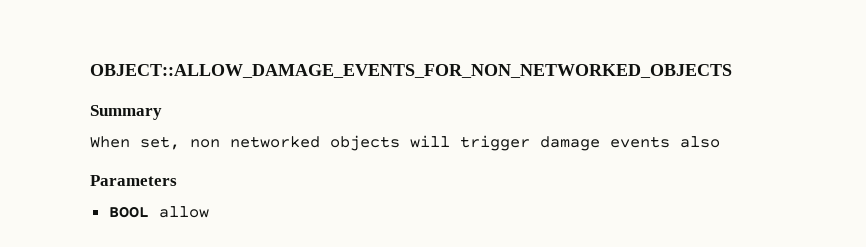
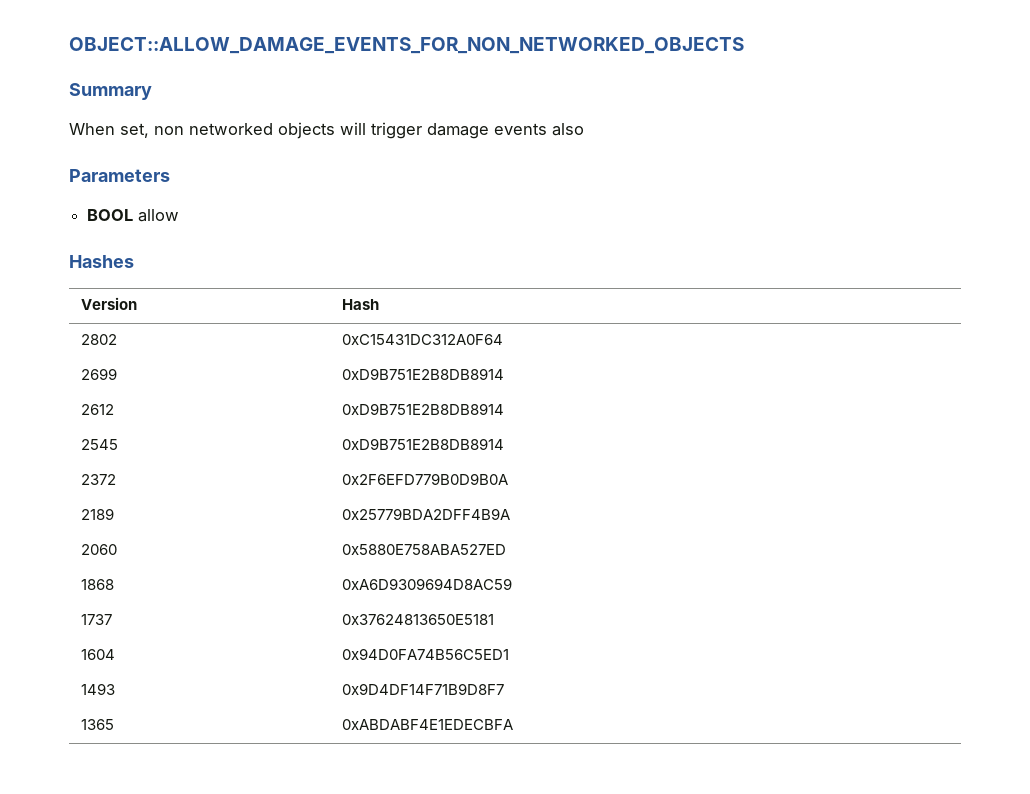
+ Hashes
+ Version | Hash
+ 2802 | 0xC15431DC312A0F64
+ 2699 | 0xD9B751E2B8DB8914
+ 2612 | 0xD9B751E2B8DB8914
+ 2545 | 0xD9B751E2B8DB8914
+ 2372 | 0x2F6EFD779B0D9B0A
+ 2189 | 0x25779BDA2DFF4B9A
+ 2060 | 0x5880E758ABA527ED
+ 1868 | 0xA6D9309694D8AC59
+ 1737 | 0x37624813650E5181
+ 1604 | 0x94D0FA74B56C5ED1
+ 1493 | 0x9D4DF14F71B9D8F7
+ 1365 | 0xABDABF4E1EDECBFA

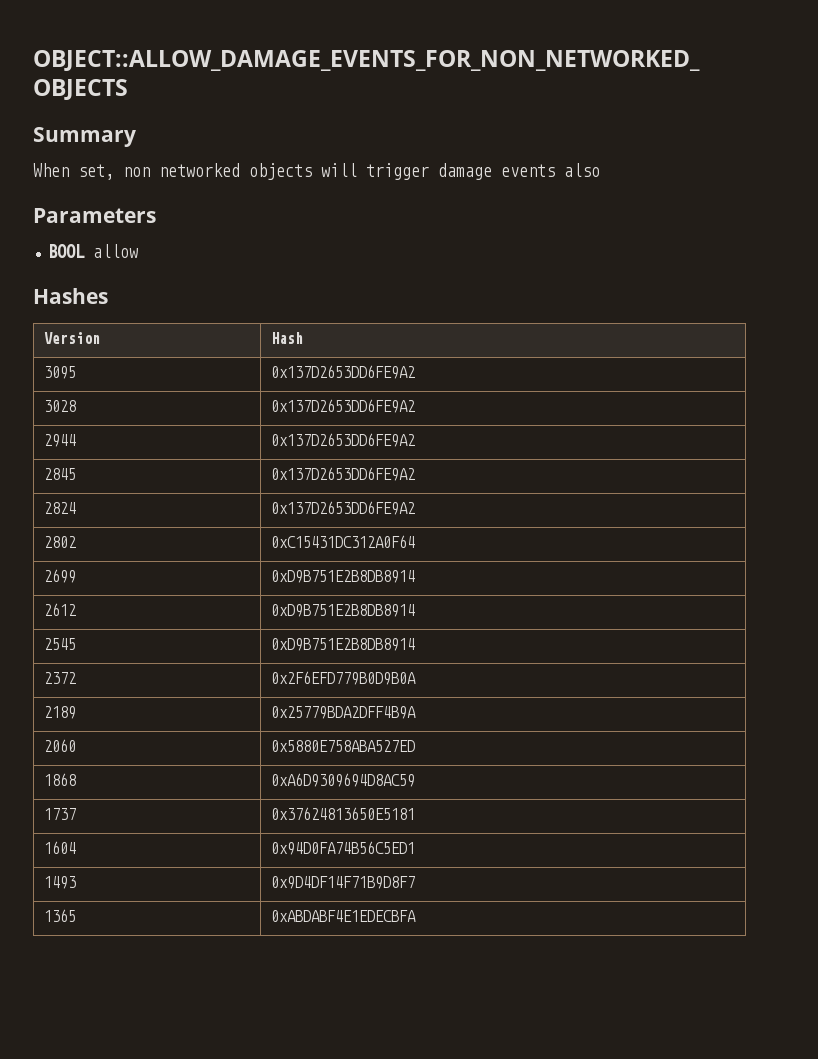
+ 3095 | 0x137D2653DD6FE9A2
+ 3028 | 0x137D2653DD6FE9A2
+ 2944 | 0x137D2653DD6FE9A2
+ 2845 | 0x137D2653DD6FE9A2
+ 2824 | 0x137D2653DD6FE9A2

